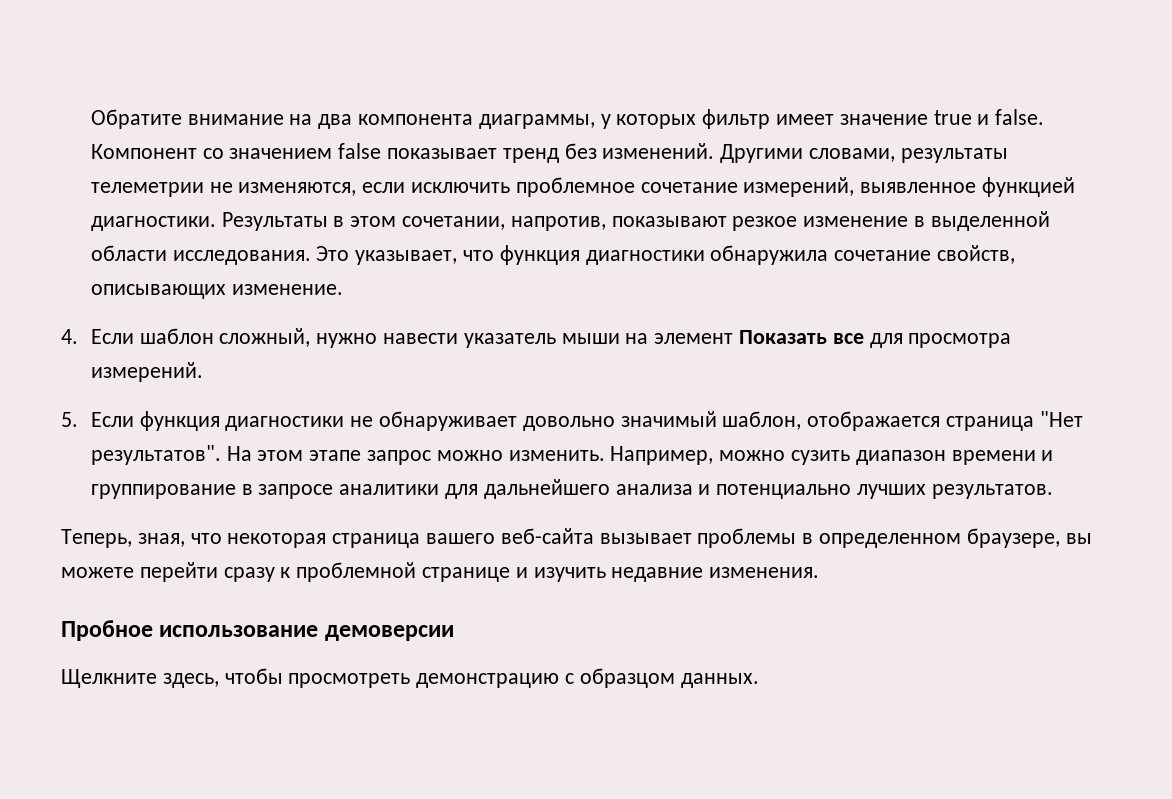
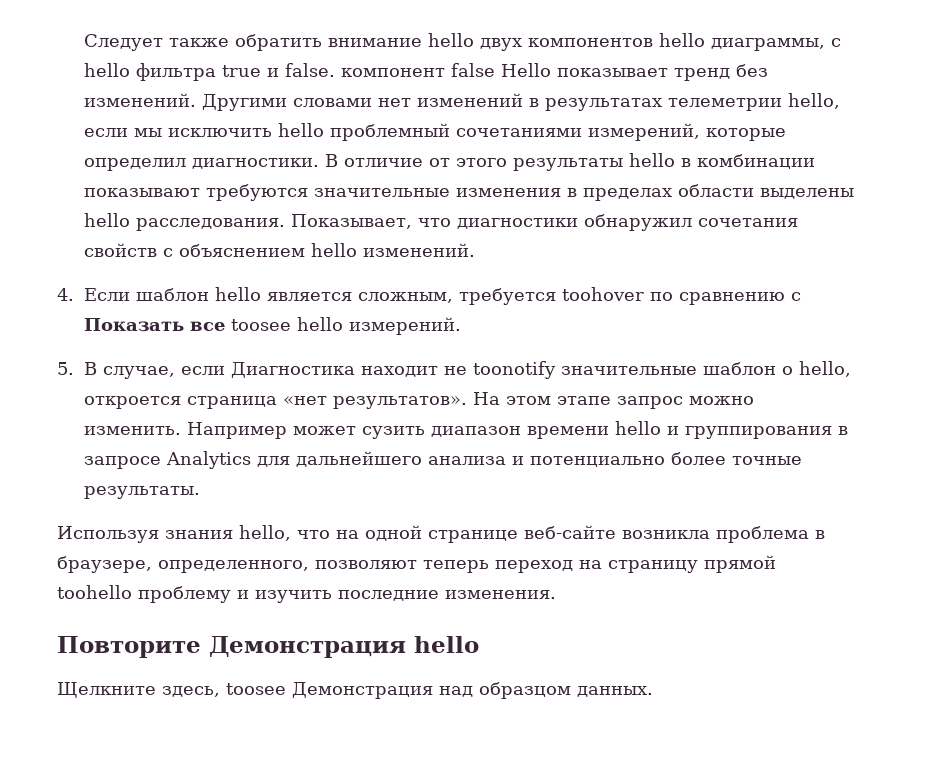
- Обратите внимание на два компонента диаграммы, у которых фильтр имеет значение true и false. Компонент со значением false показывает тренд без изменений.
+ Следует также обратить внимание hello двух компонентов hello диаграммы, с hello фильтра true и false. компонент false Hello показывает тренд без изменений.
- Другими словами, результаты телеметрии не изменяются, если исключить проблемное сочетание измерений, выявленное функцией диагностики. Результаты в этом сочетании, напротив, показывают резкое изменение в выделенной области исследования. Это указывает, что функция диагностики обнаружила сочетание свойств, описывающих изменение.
- 4. Если шаблон сложный, нужно навести указатель мыши на элемент Показать все для просмотра измерений.
- 5. Если функция диагностики не обнаруживает довольно значимый шаблон, отображается страница "Нет результатов".
+ Другими словами нет изменений в результатах телеметрии hello, если мы исключить hello проблемный сочетаниями измерений, которые определил диагностики. В отличие от этого результаты hello в комбинации показывают требуются значительные изменения в пределах области выделены hello расследования. Показывает, что диагностики обнаружил сочетания свойств с объяснением hello изменений.
+ 4. Если шаблон hello является сложным, требуется toohover по сравнению с Показать все toosee hello измерений.
+ 5. В случае, если Диагностика находит не toonotify значительные шаблон о hello, откроется страница «нет результатов».
- Например, можно сузить диапазон времени и группирование в запросе аналитики для дальнейшего анализа и потенциально лучших результатов.
- Теперь, зная, что некоторая страница вашего веб-сайта вызывает проблемы в определенном браузере, вы можете перейти сразу к проблемной странице и изучить недавние изменения.
+ Например может сузить диапазон времени hello и группирования в запросе Analytics для дальнейшего анализа и потенциально более точные результаты.
+ Используя знания hello, что на одной странице веб-сайте возникла проблема в браузере, определенного, позволяют теперь переход на страницу прямой toohello проблему и изучить последние изменения.
- Пробное использование демоверсии
+ Повторите Демонстрация hello
- Щелкните здесь, чтобы просмотреть демонстрацию с образцом данных.
+ Щелкните здесь, toosee Демонстрация над образцом данных.

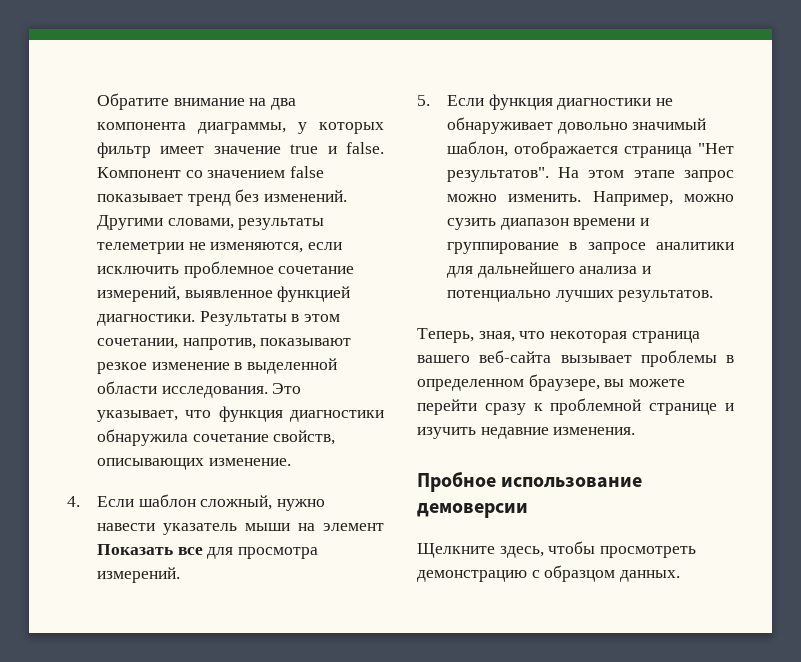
- Следует также обратить внимание hello двух компонентов hello диаграммы, с hello фильтра true и false. компонент false Hello показывает тренд без изменений.
+ Обратите внимание на два компонента диаграммы, у которых фильтр имеет значение true и false. Компонент со значением false показывает тренд без изменений.
- Другими словами нет изменений в результатах телеметрии hello, если мы исключить hello проблемный сочетаниями измерений, которые определил диагностики. В отличие от этого результаты hello в комбинации показывают требуются значительные изменения в пределах области выделены hello расследования. Показывает, что диагностики обнаружил сочетания свойств с объяснением hello изменений.
- 4. Если шаблон hello является сложным, требуется toohover по сравнению с Показать все toosee hello измерений.
- 5. В случае, если Диагностика находит не toonotify значительные шаблон о hello, откроется страница «нет результатов».
+ Другими словами, результаты телеметрии не изменяются, если исключить проблемное сочетание измерений, выявленное функцией диагностики. Результаты в этом сочетании, напротив, показывают резкое изменение в выделенной области исследования. Это указывает, что функция диагностики обнаружила сочетание свойств, описывающих изменение.
+ 4. Если шаблон сложный, нужно навести указатель мыши на элемент Показать все для просмотра измерений.
+ 5. Если функция диагностики не обнаруживает довольно значимый шаблон, отображается страница "Нет результатов".
- Например может сузить диапазон времени hello и группирования в запросе Analytics для дальнейшего анализа и потенциально более точные результаты.
- Используя знания hello, что на одной странице веб-сайте возникла проблема в браузере, определенного, позволяют теперь переход на страницу прямой toohello проблему и изучить последние изменения.
+ Например, можно сузить диапазон времени и группирование в запросе аналитики для дальнейшего анализа и потенциально лучших результатов.
+ Теперь, зная, что некоторая страница вашего веб-сайта вызывает проблемы в определенном браузере, вы можете перейти сразу к проблемной странице и изучить недавние изменения.
- Повторите Демонстрация hello
+ Пробное использование демоверсии
- Щелкните здесь, toosee Демонстрация над образцом данных.
+ Щелкните здесь, чтобы просмотреть демонстрацию с образцом данных.

